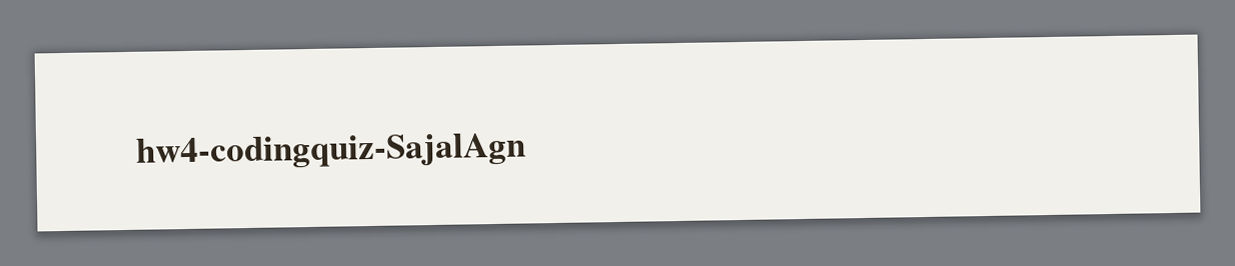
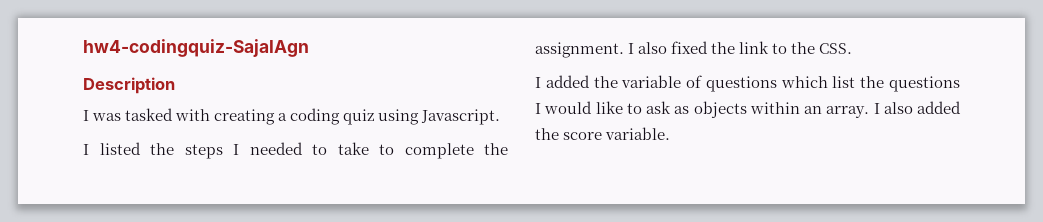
+ Description
+ I was tasked with creating a coding quiz using Javascript.
+ I listed the steps I needed to take to complete the assignment. I also fixed the link to the CSS.
+ I added the variable of questions which list the questions I would like to ask as objects within an array. I also added the score variable.

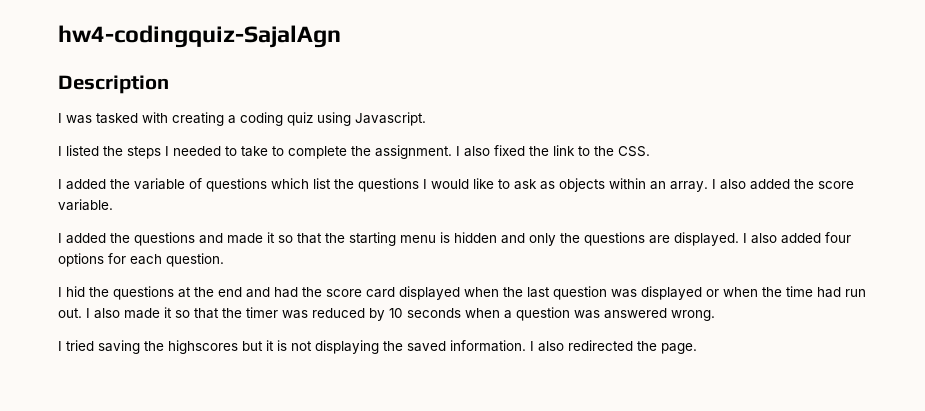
+ I added the questions and made it so that the starting menu is hidden and only the questions are displayed. I also added four options for each question.
+ I hid the questions at the end and had the score card displayed when the last question was displayed or when the time had run out. I also made it so that the timer was reduced by 10 seconds when a question was answered wrong.
+ I tried saving the highscores but it is not displaying the saved information. I also redirected the page.

